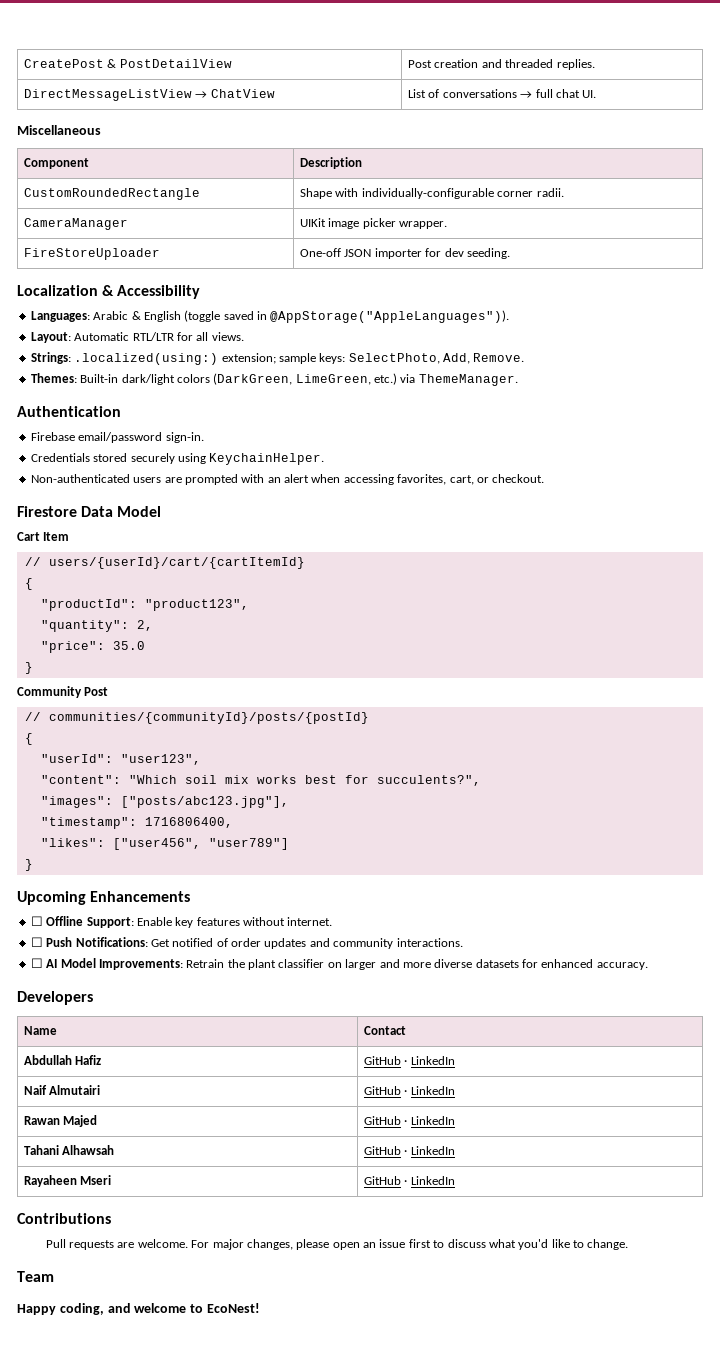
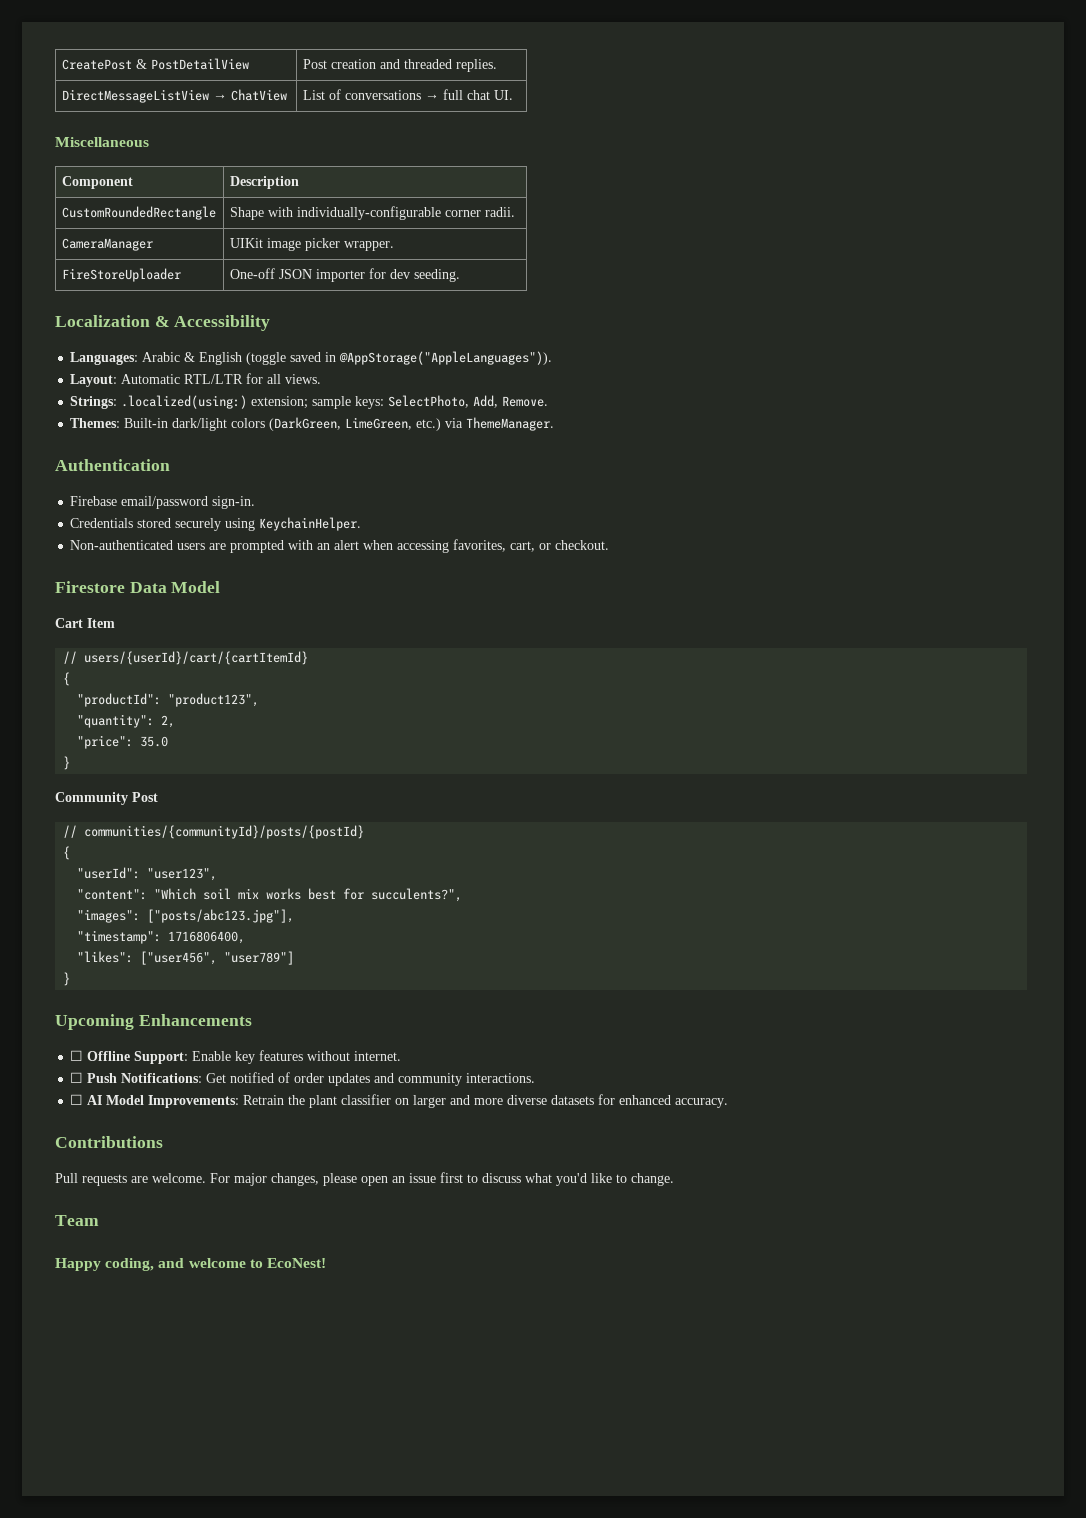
- Developers
- Name | Contact
- Abdullah Hafiz | GitHub · LinkedIn
- Naif Almutairi | GitHub · LinkedIn
- Rawan Majed | GitHub · LinkedIn
- Tahani Alhawsah | GitHub · LinkedIn
- Rayaheen Mseri | GitHub · LinkedIn

